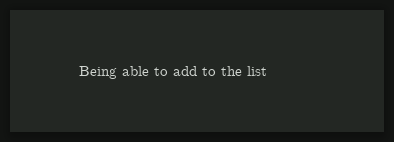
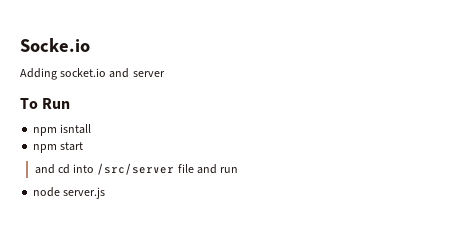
- Being able to add to the list
+ Socke.io
+ Adding socket.io and server
+ To Run
+ npm isntall
+ npm start
+ and cd into /src/server file and run
+ node server.js

